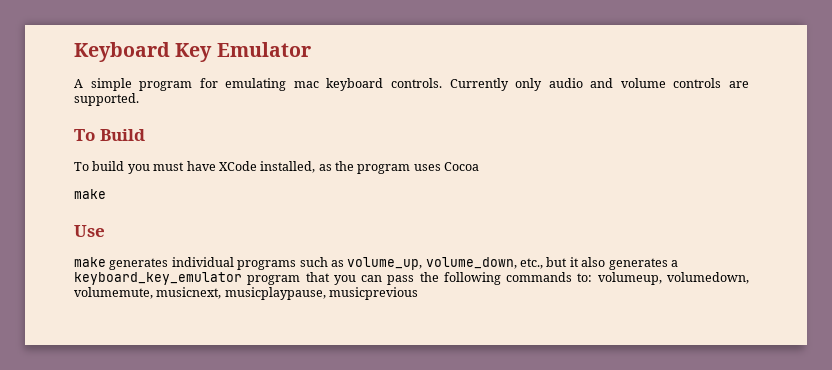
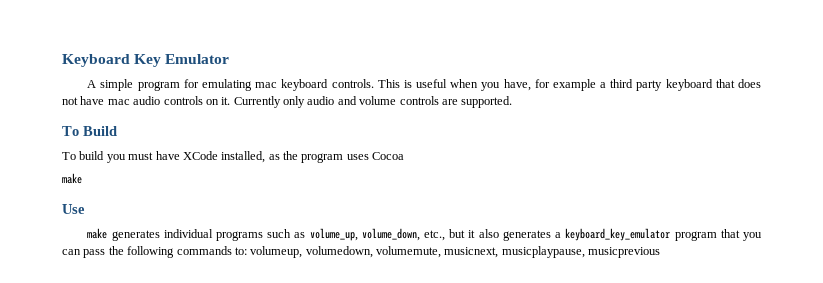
+ This is useful when you have, for example a third party keyboard that does not have mac audio controls on it.

